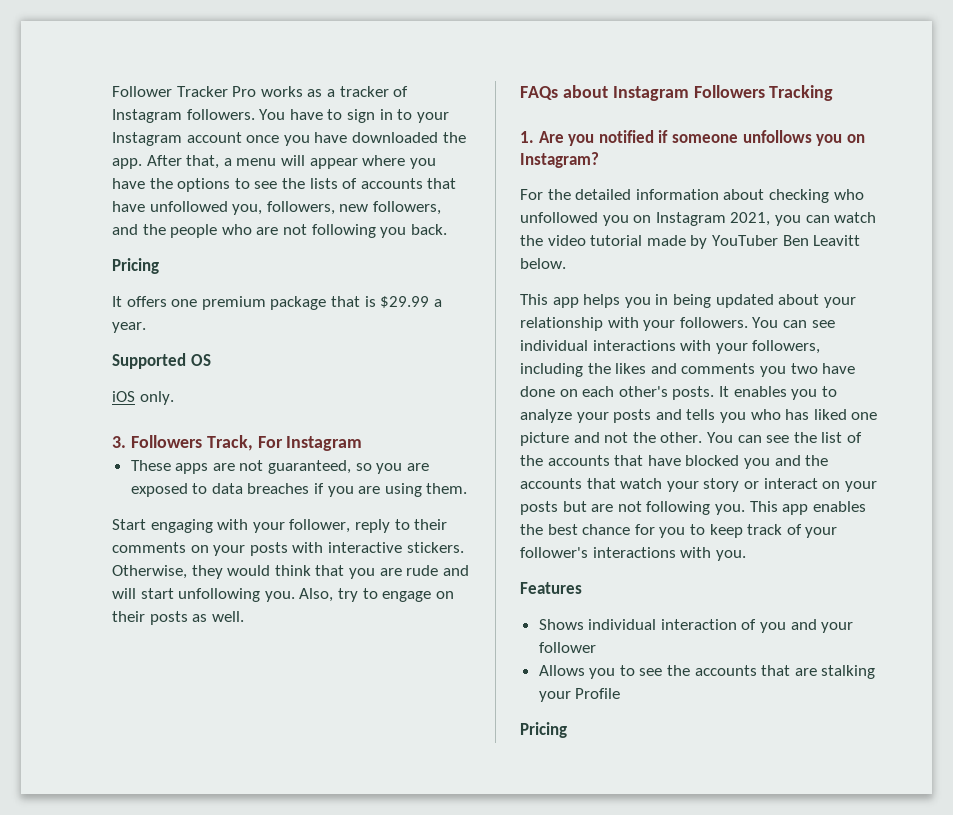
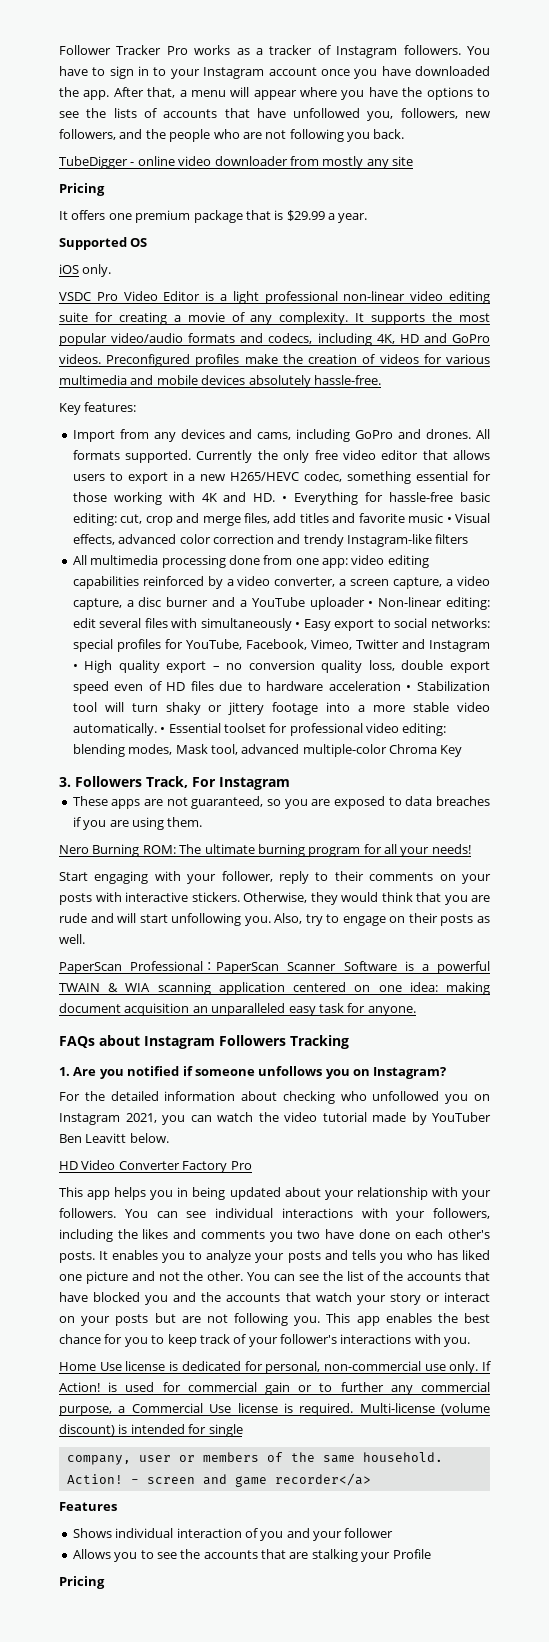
+ TubeDigger - online video downloader from mostly any site
+ VSDC Pro Video Editor is a light professional non-linear video editing suite for creating a movie of any complexity. It supports the most popular video/audio formats and codecs, including 4K, HD and GoPro videos. Preconfigured profiles make the creation of videos for various multimedia and mobile devices absolutely hassle-free.
+ Key features:
+ Import from any devices and cams, including GoPro and drones. All formats supported. Сurrently the only free video editor that allows users to export in a new H265/HEVC codec, something essential for those working with 4K and HD. • Everything for hassle-free basic editing: cut, crop and merge files, add titles and favorite music • Visual effects, advanced color correction and trendy Instagram-like filters
+ All multimedia processing done from one app: video editing capabilities reinforced by a video converter, a screen capture, a video capture, a disc burner and a YouTube uploader • Non-linear editing: edit several files with simultaneously • Easy export to social networks: special profiles for YouTube, Facebook, Vimeo, Twitter and Instagram • High quality export – no conversion quality loss, double export speed even of HD files due to hardware acceleration • Stabilization tool will turn shaky or jittery footage into a more stable video automatically. • Essential toolset for professional video editing: blending modes, Mask tool, advanced multiple-color Chroma Key
+ Nero Burning ROM: The ultimate burning program for all your needs!
+ PaperScan Professional：PaperScan Scanner Software is a powerful TWAIN & WIA scanning application centered on one idea: making document acquisition an unparalleled easy task for anyone.
+ HD Video Converter Factory Pro
+ Home Use license is dedicated for personal, non-commercial use only. If Action! is used for commercial gain or to further any commercial purpose, a Commercial Use license is required. Multi-license (volume discount) is intended for single
+ company, user or members of the same household. Action! - screen and game recorder</a>

